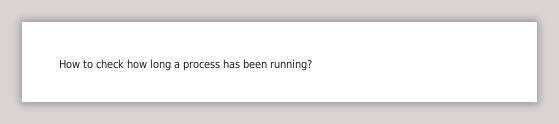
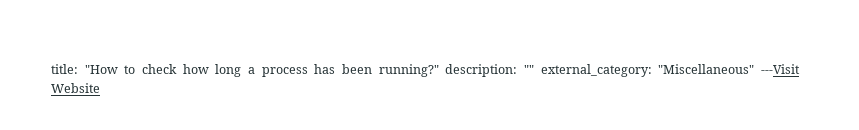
- How to check how long a process has been running?
+ title: "How to check how long a process has been running?" description: "" external_category: "Miscellaneous" ---Visit Website

